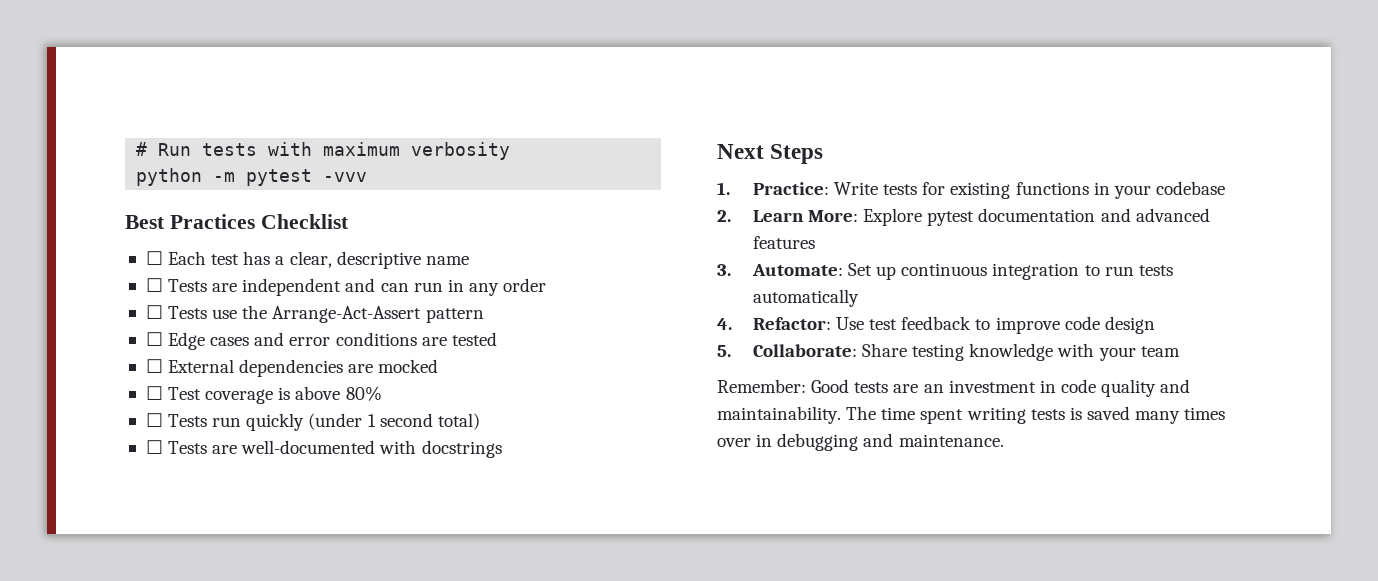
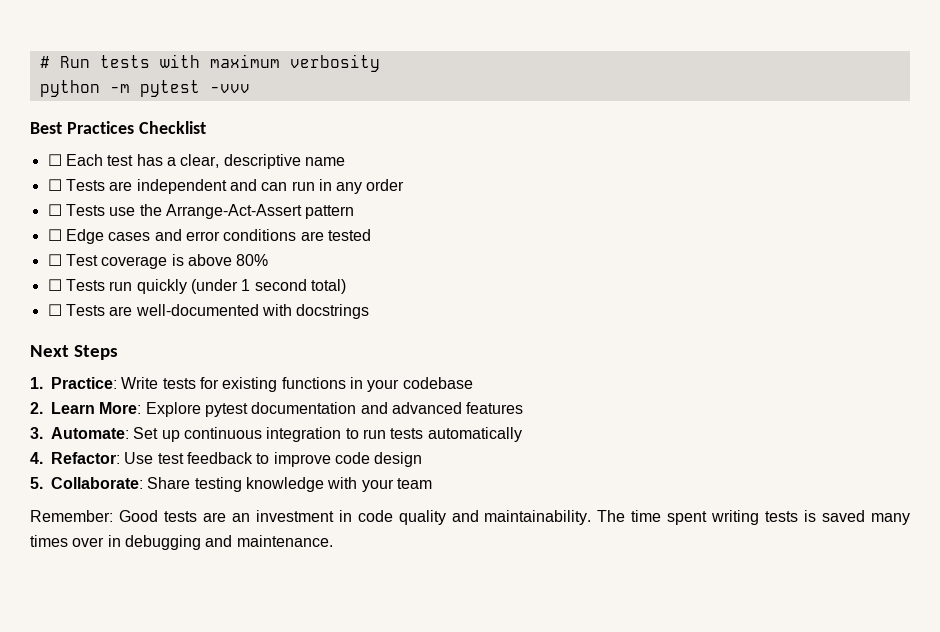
- ☐ External dependencies are mocked

